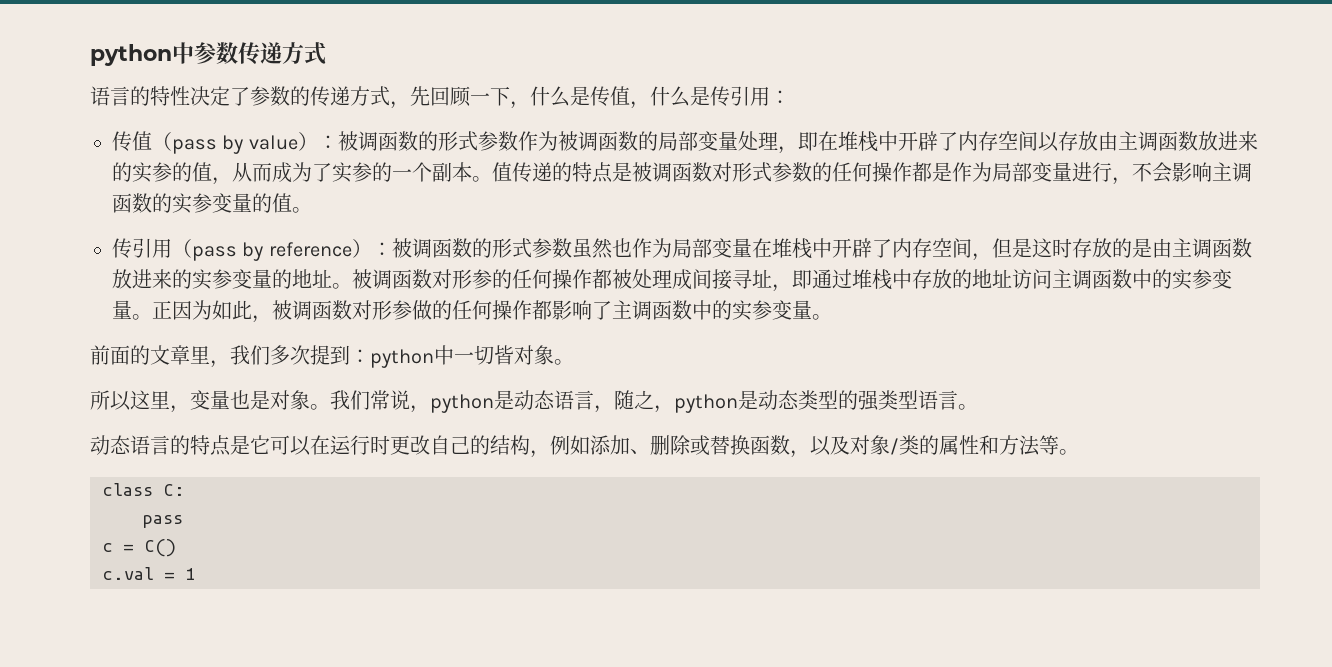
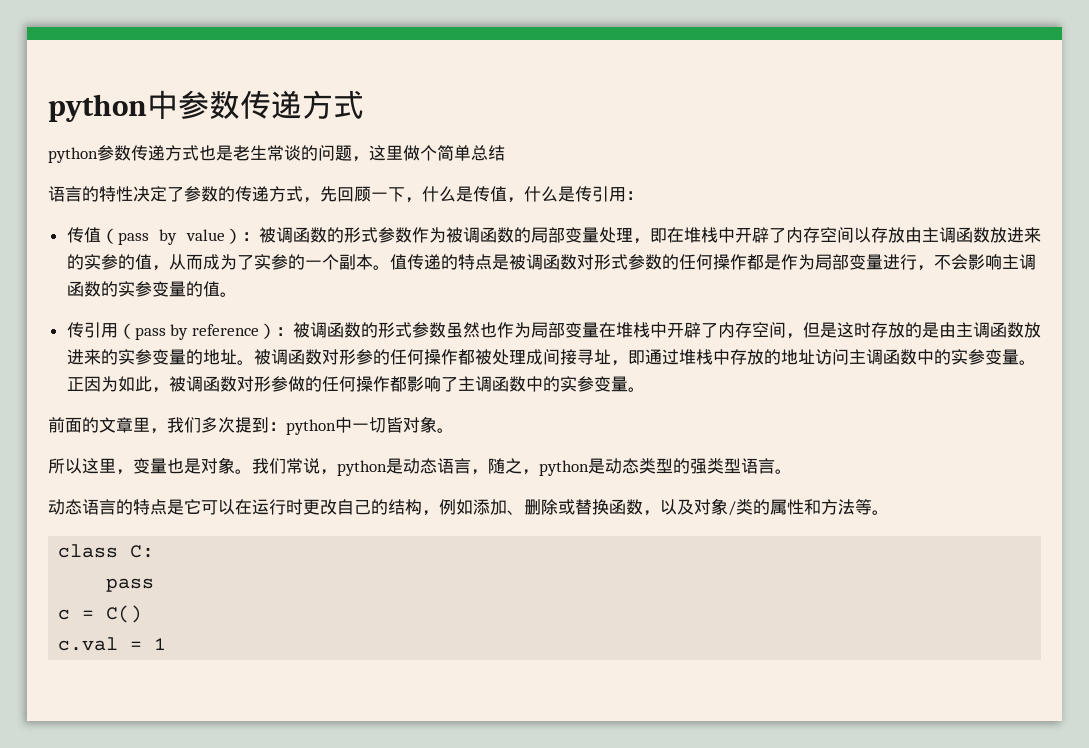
+ python参数传递方式也是老生常谈的问题，这里做个简单总结

